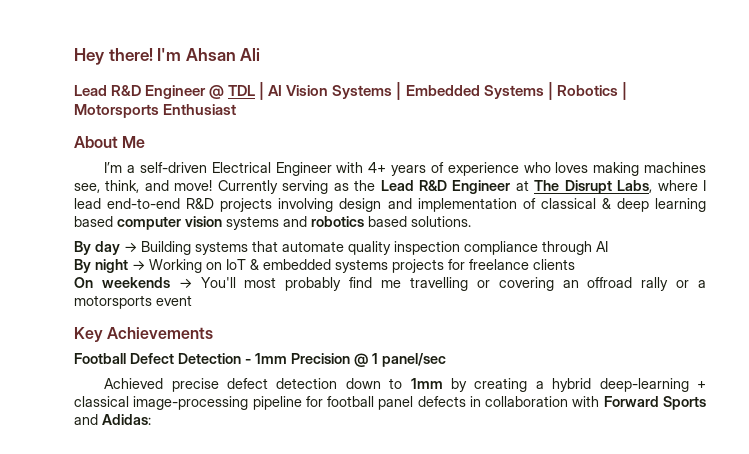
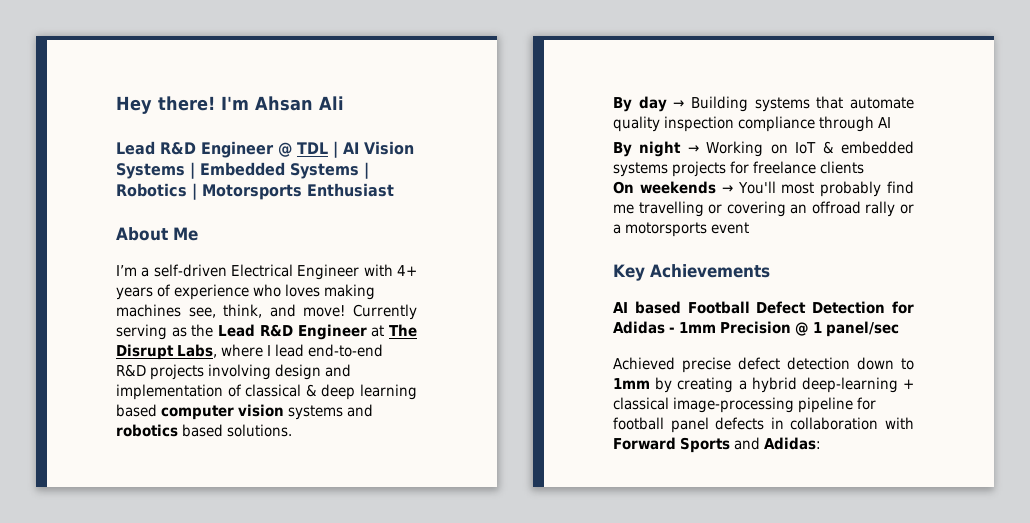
- Football Defect Detection - 1mm Precision @ 1 panel/sec
+ AI based Football Defect Detection for Adidas - 1mm Precision @ 1 panel/sec

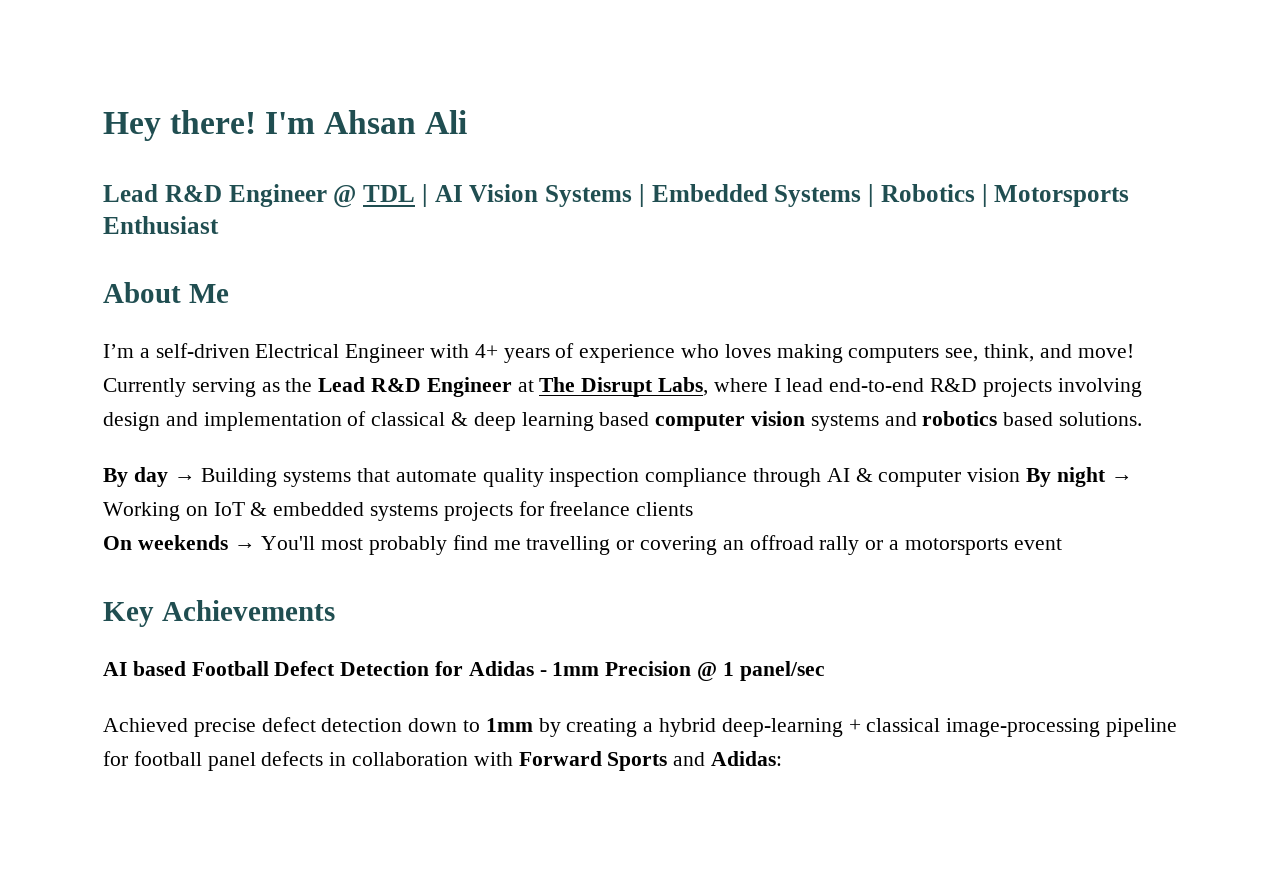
- I’m a self-driven Electrical Engineer with 4+ years of experience who loves making machines see, think, and move!
+ I’m a self-driven Electrical Engineer with 4+ years of experience who loves making computers see, think, and move!
- By day → Building systems that automate quality inspection compliance through AI
- By night → Working on IoT & embedded systems projects for freelance clients
+ By day → Building systems that automate quality inspection compliance through AI & computer vision By night → Working on IoT & embedded systems projects for freelance clients

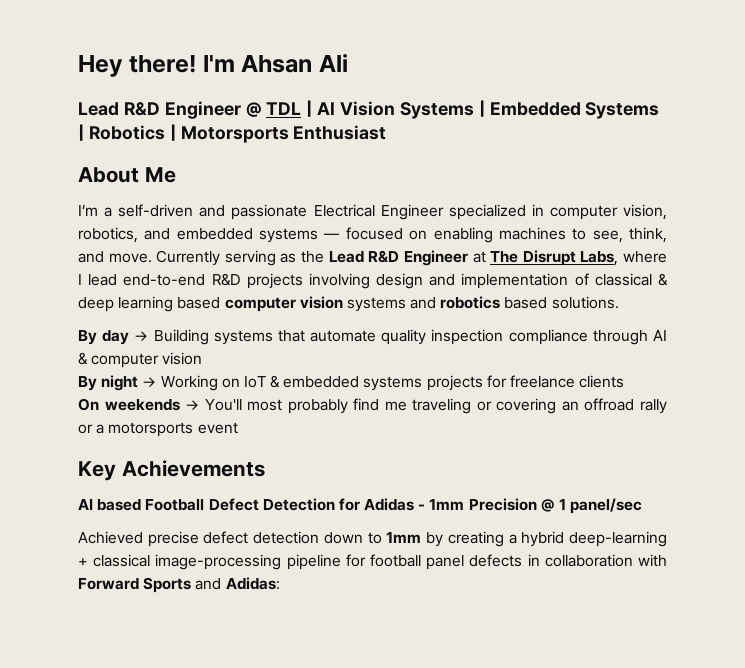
- I’m a self-driven Electrical Engineer with 4+ years of experience who loves making computers see, think, and move!
+ I’m a self-driven and passionate Electrical Engineer specialized in computer vision, robotics, and embedded systems — focused on enabling machines to see, think, and move.
- By day → Building systems that automate quality inspection compliance through AI & computer vision By night → Working on IoT & embedded systems projects for freelance clients
+ By day → Building systems that automate quality inspection compliance through AI & computer vision
+ By night → Working on IoT & embedded systems projects for freelance clients
- On weekends → You'll most probably find me travelling or covering an offroad rally or a motorsports event
+ On weekends → You'll most probably find me traveling or covering an offroad rally or a motorsports event

